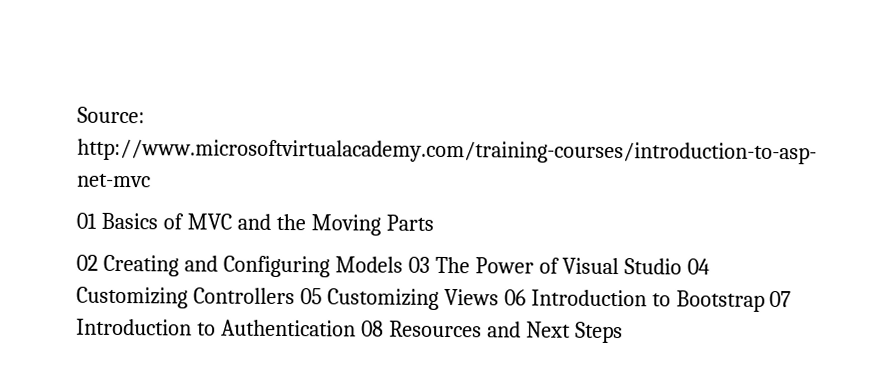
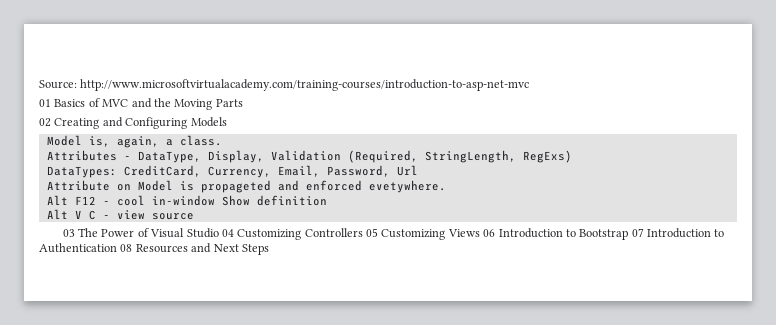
- 02 Creating and Configuring Models 03 The Power of Visual Studio 04 Customizing Controllers 05 Customizing Views 06 Introduction to Bootstrap 07 Introduction to Authentication 08 Resources and Next Steps
+ 02 Creating and Configuring Models
+ Model is, again, a class.
+ Attributes - DataType, Display, Validation (Required, StringLength, RegExs)
+ DataTypes: CreditCard, Currency, Email, Password, Url
+ Attribute on Model is propageted and enforced evetywhere.
+ Alt F12 - cool in-window Show definition
+ Alt V C - view source
+ 03 The Power of Visual Studio 04 Customizing Controllers 05 Customizing Views 06 Introduction to Bootstrap 07 Introduction to Authentication 08 Resources and Next Steps

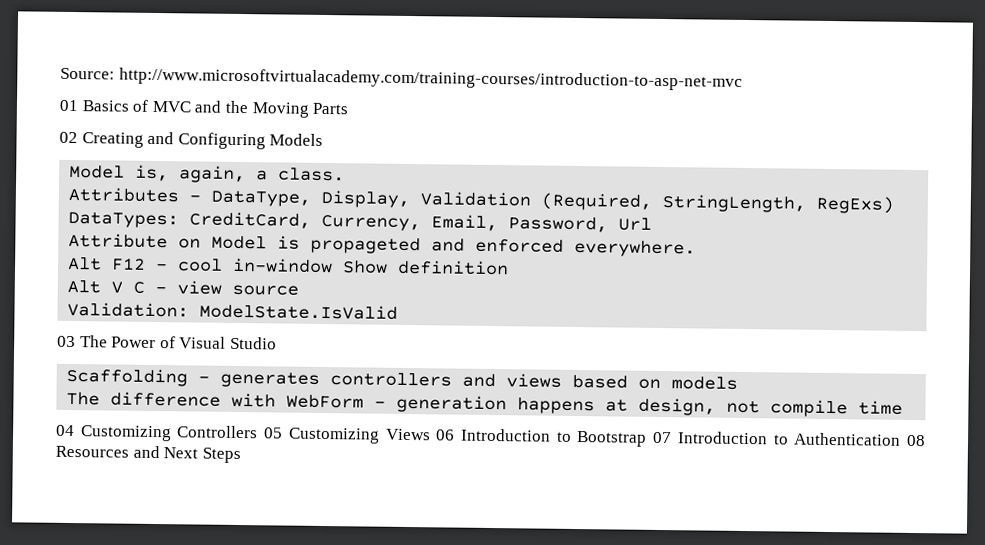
- Attribute on Model is propageted and enforced evetywhere.
+ Attribute on Model is propageted and enforced everywhere.
+ Validation: ModelState.IsValid
- 03 The Power of Visual Studio 04 Customizing Controllers 05 Customizing Views 06 Introduction to Bootstrap 07 Introduction to Authentication 08 Resources and Next Steps
+ 03 The Power of Visual Studio
+ Scaffolding - generates controllers and views based on models
+ The difference with WebForm - generation happens at design, not compile time
+ 04 Customizing Controllers 05 Customizing Views 06 Introduction to Bootstrap 07 Introduction to Authentication 08 Resources and Next Steps

